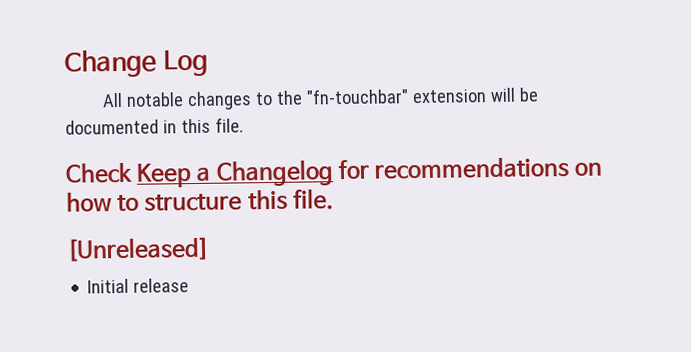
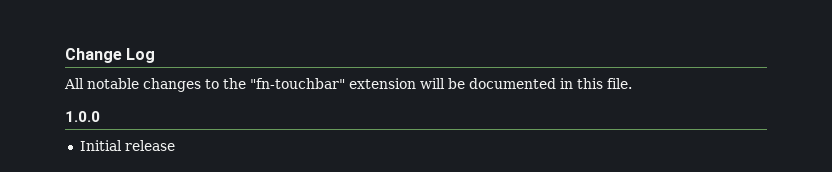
- Check Keep a Changelog for recommendations on how to structure this file.
- [Unreleased]
+ 1.0.0

